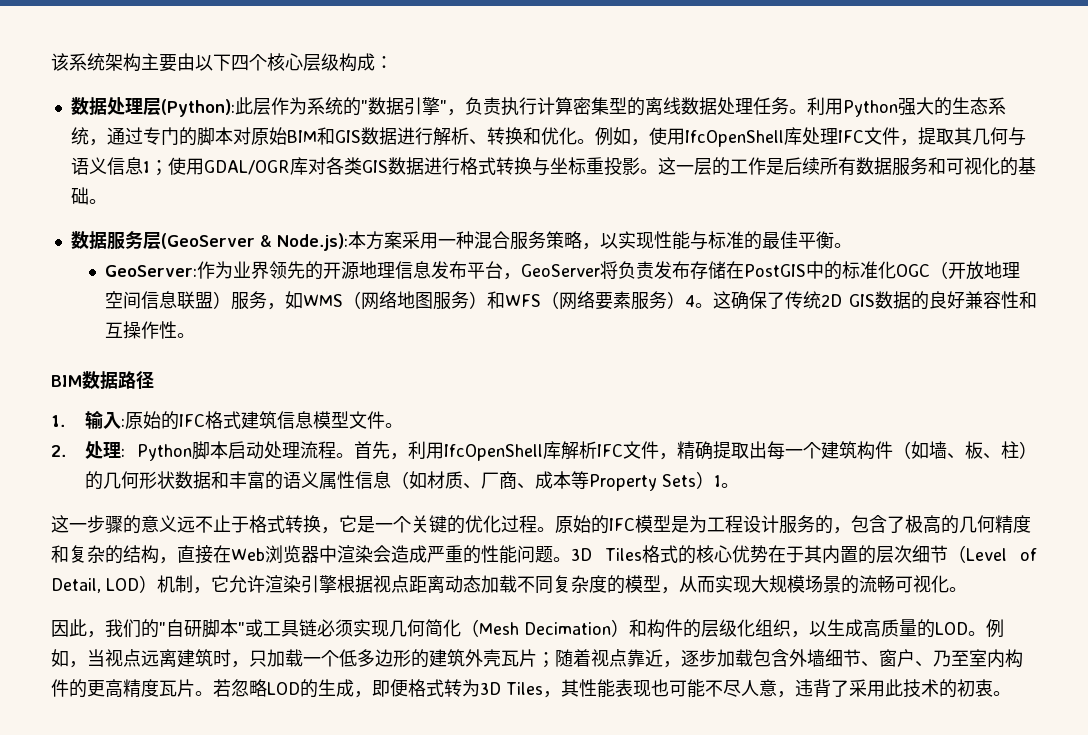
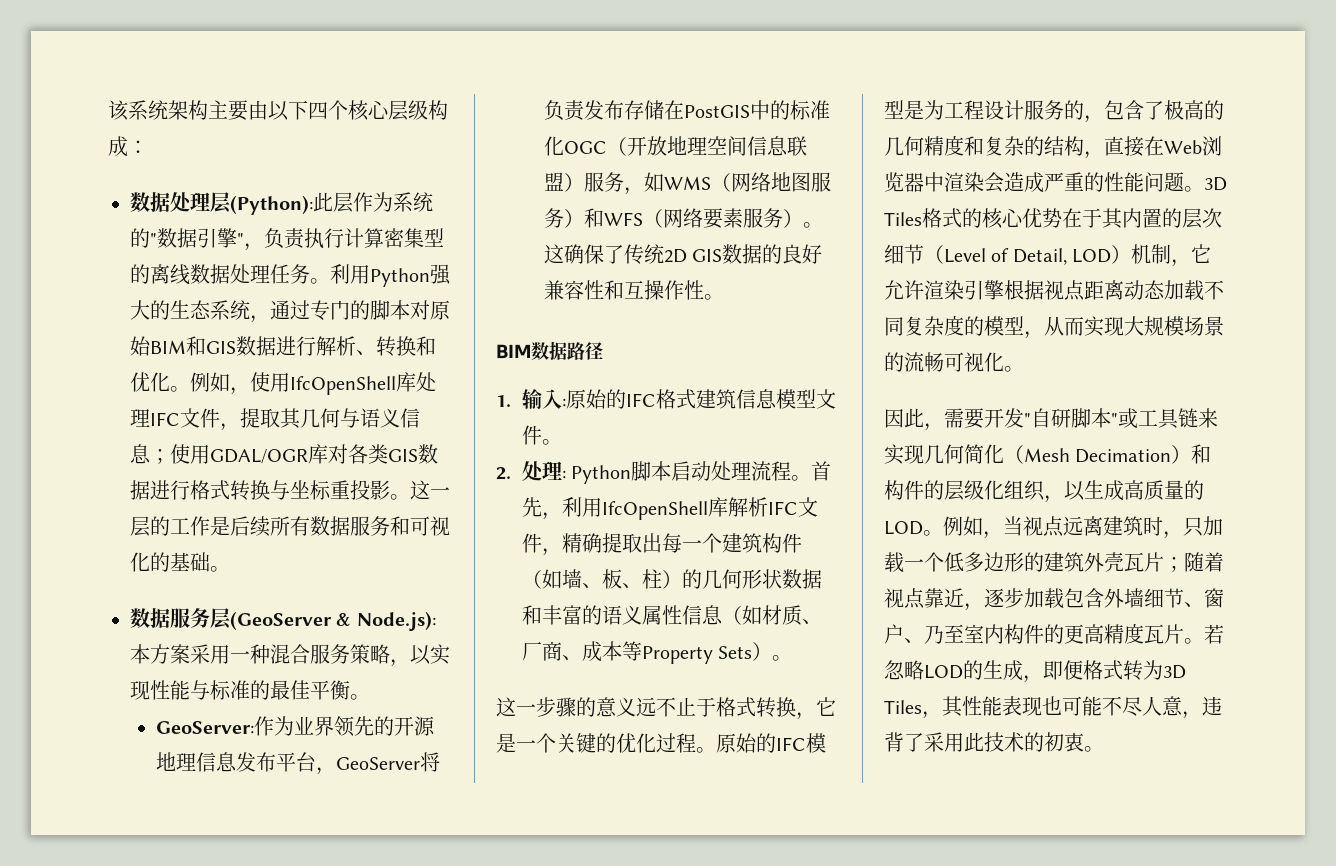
- 例如，使用IfcOpenShell库处理IFC文件，提取其几何与语义信息1；使用GDAL/OGR库对各类GIS数据进行格式转换与坐标重投影。
+ 例如，使用IfcOpenShell库处理IFC文件，提取其几何与语义信息；使用GDAL/OGR库对各类GIS数据进行格式转换与坐标重投影。
- GeoServer:作为业界领先的开源地理信息发布平台，GeoServer将负责发布存储在PostGIS中的标准化OGC（开放地理空间信息联盟）服务，如WMS（网络地图服务）和WFS（网络要素服务）4。
+ GeoServer:作为业界领先的开源地理信息发布平台，GeoServer将负责发布存储在PostGIS中的标准化OGC（开放地理空间信息联盟）服务，如WMS（网络地图服务）和WFS（网络要素服务）。
- 首先，利用IfcOpenShell库解析IFC文件，精确提取出每一个建筑构件（如墙、板、柱）的几何形状数据和丰富的语义属性信息（如材质、厂商、成本等Property Sets）1。
+ 首先，利用IfcOpenShell库解析IFC文件，精确提取出每一个建筑构件（如墙、板、柱）的几何形状数据和丰富的语义属性信息（如材质、厂商、成本等Property Sets）。
- 因此，我们的"自研脚本"或工具链必须实现几何简化（Mesh Decimation）和构件的层级化组织，以生成高质量的LOD。
+ 因此，需要开发"自研脚本"或工具链来实现几何简化（Mesh Decimation）和构件的层级化组织，以生成高质量的LOD。

